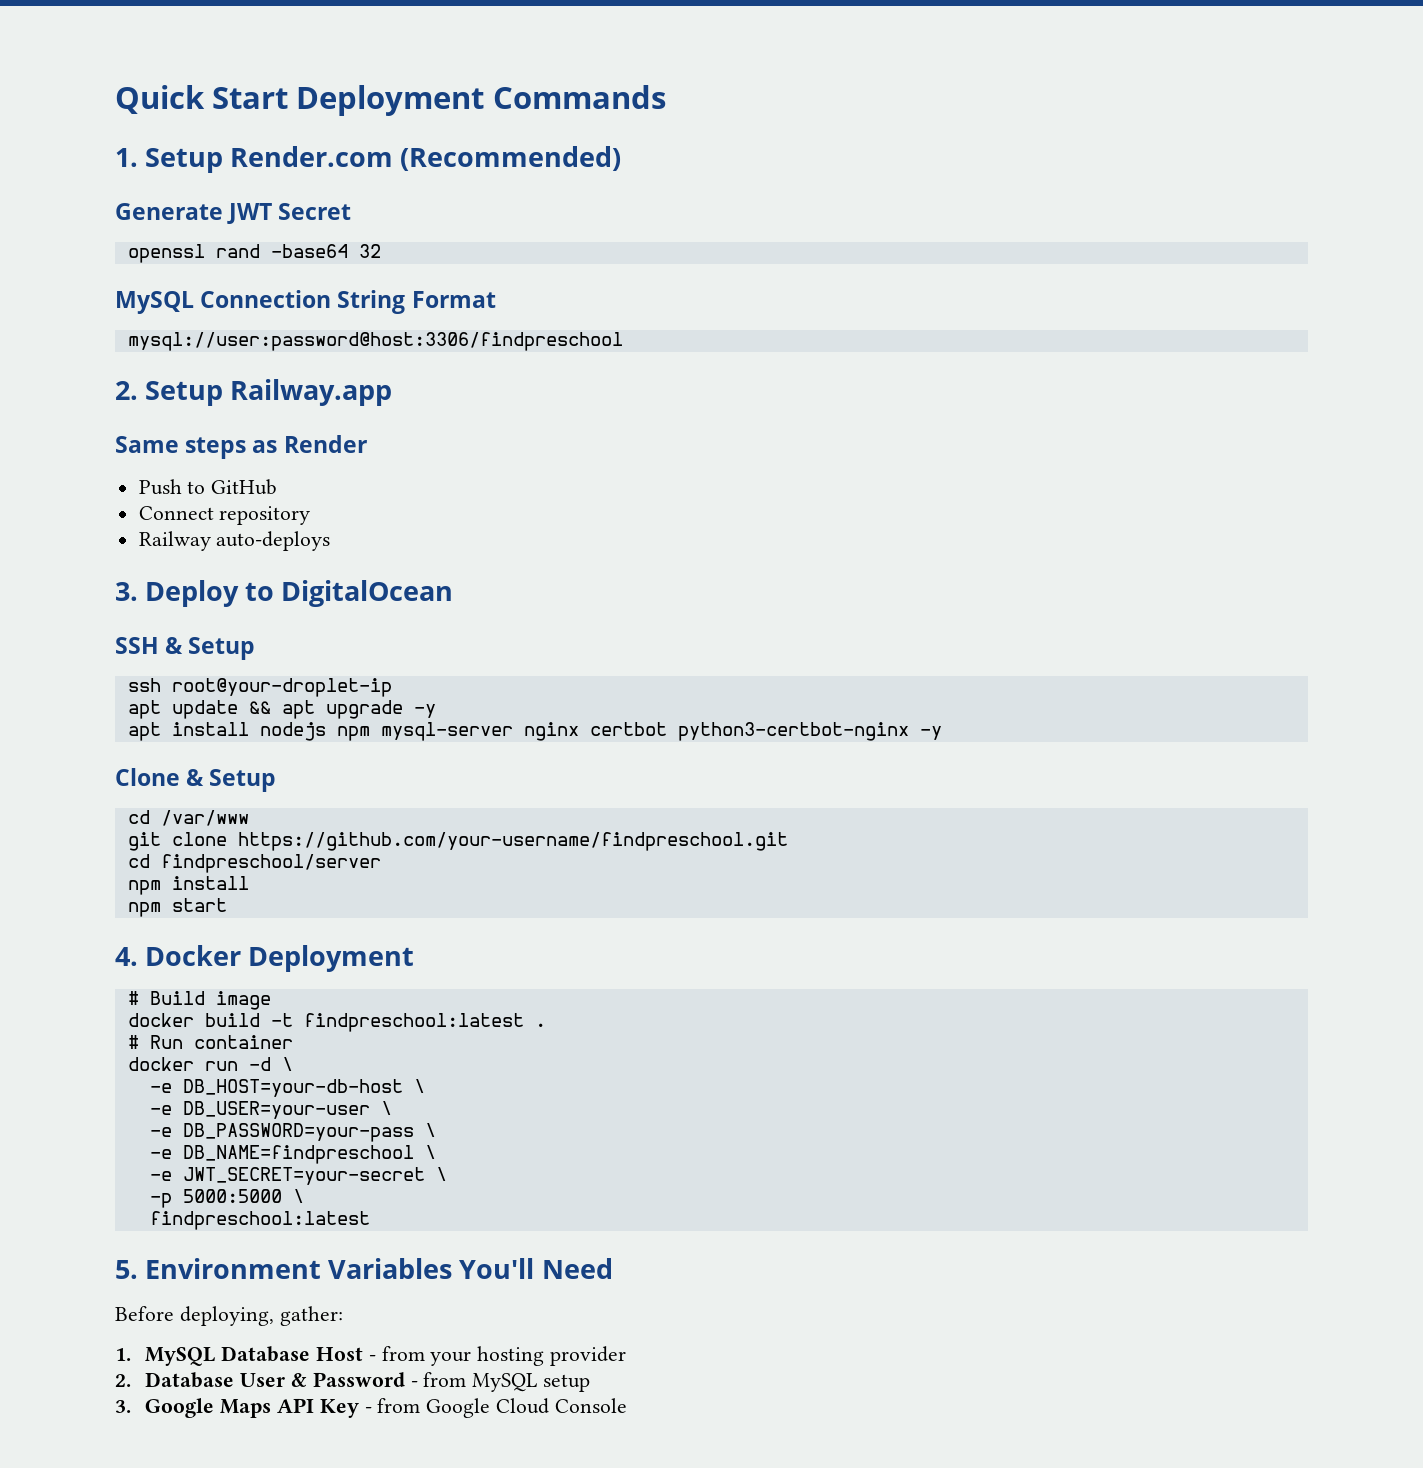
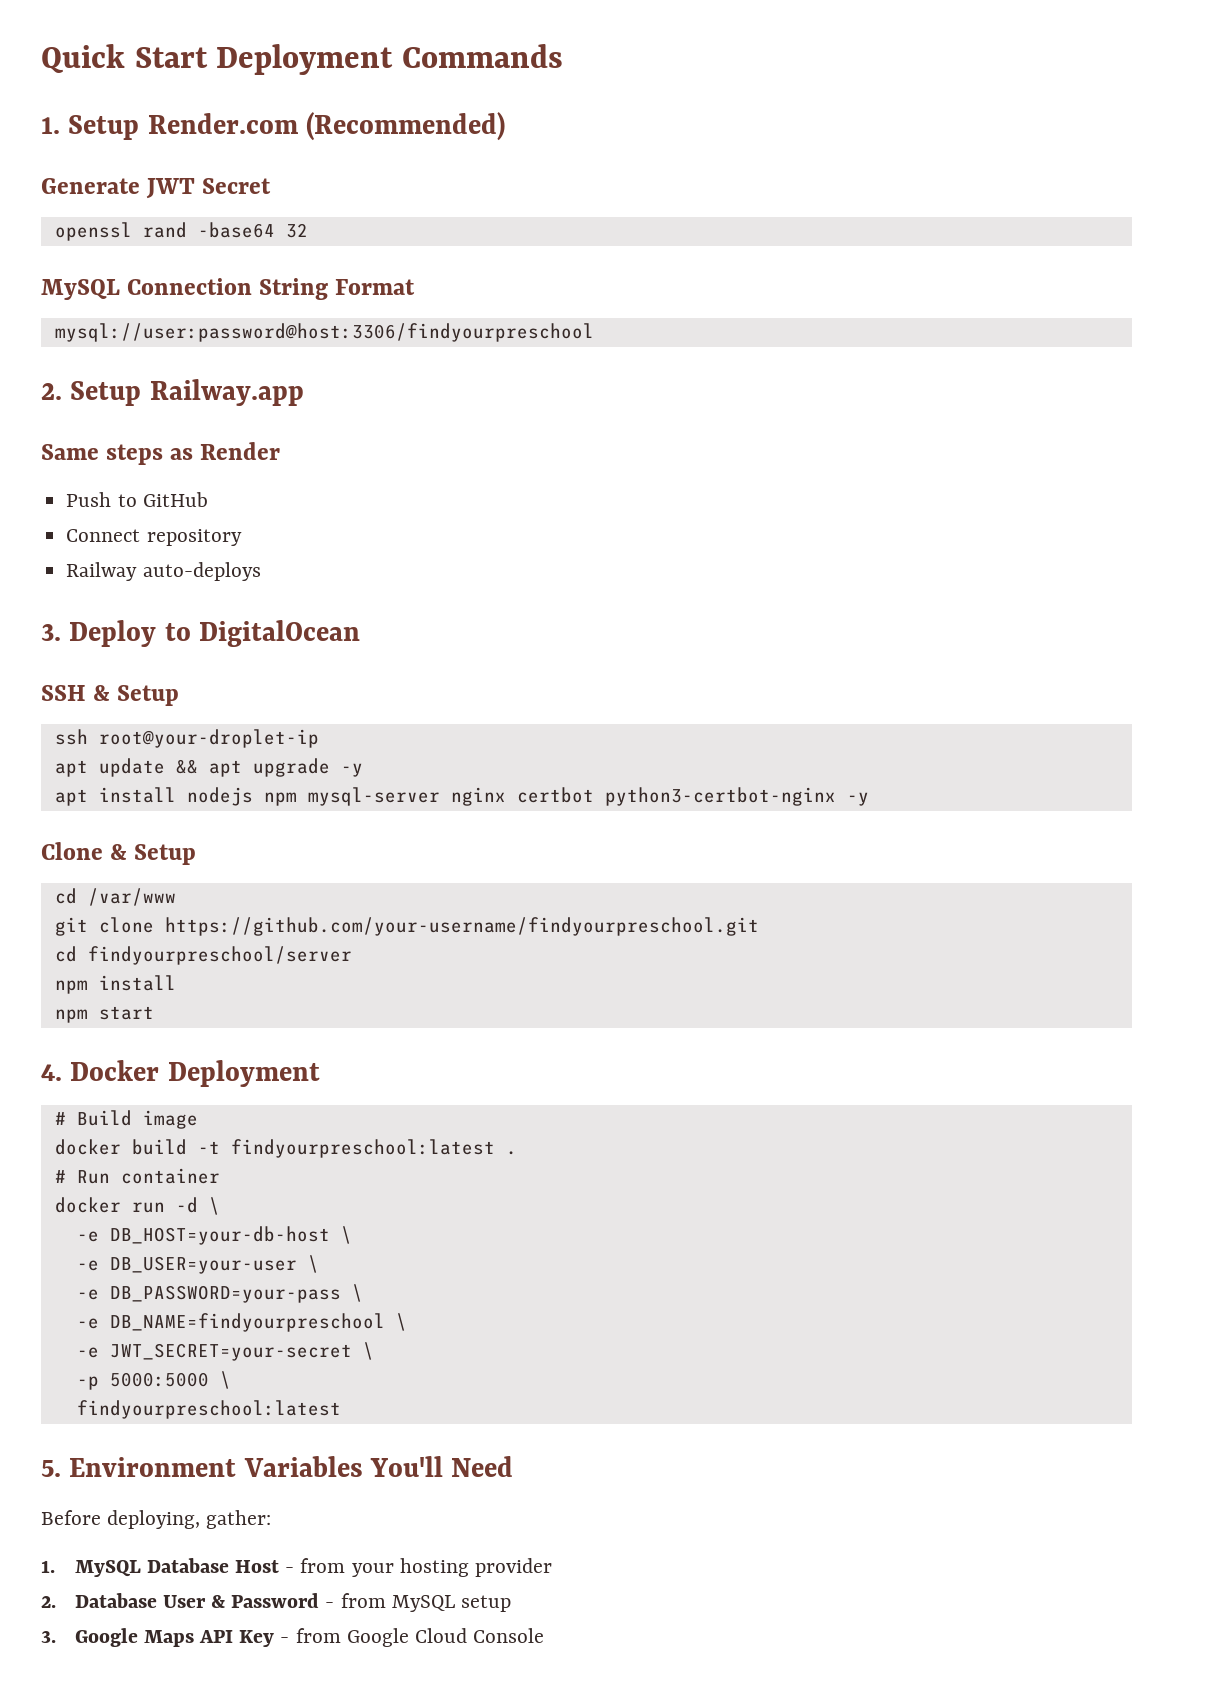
- mysql://user:password@host:3306/findpreschool
+ mysql://user:password@host:3306/findyourpreschool
- git clone https://github.com/your-username/findpreschool.git
- cd findpreschool/server
+ git clone https://github.com/your-username/findyourpreschool.git
+ cd findyourpreschool/server
- docker build -t findpreschool:latest .
+ docker build -t findyourpreschool:latest .
- -e DB_NAME=findpreschool \
+ -e DB_NAME=findyourpreschool \
  -p 5000:5000 \
- findpreschool:latest
+ findyourpreschool:latest

